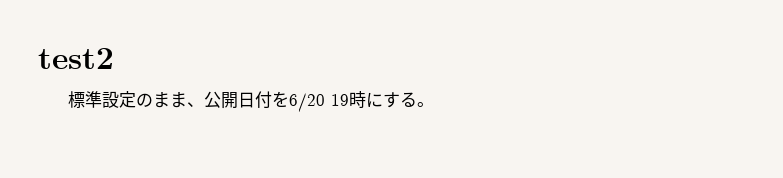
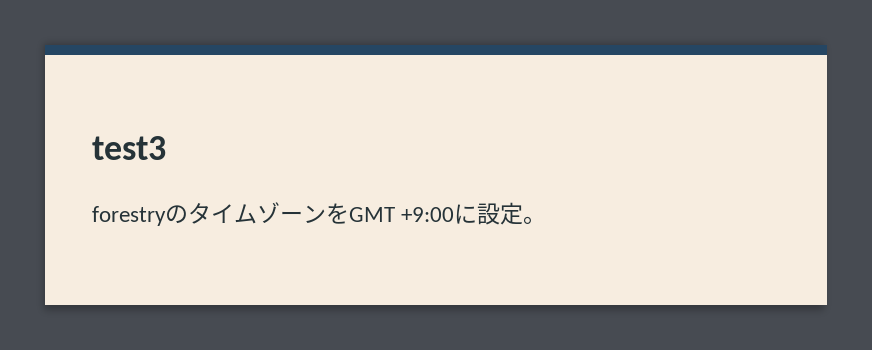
- test2
- 標準設定のまま、公開日付を6/20 19時にする。
+ test3
+ forestryのタイムゾーンをGMT +9:00に設定。

